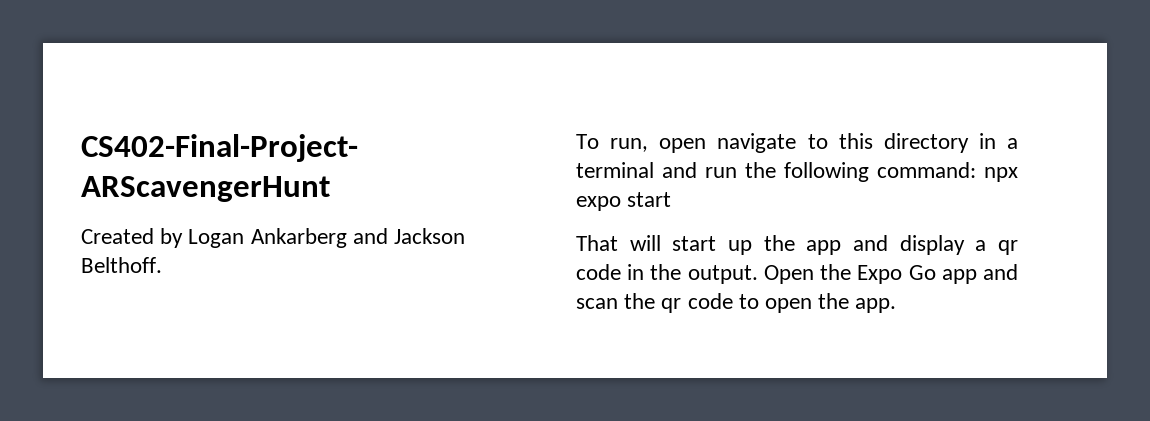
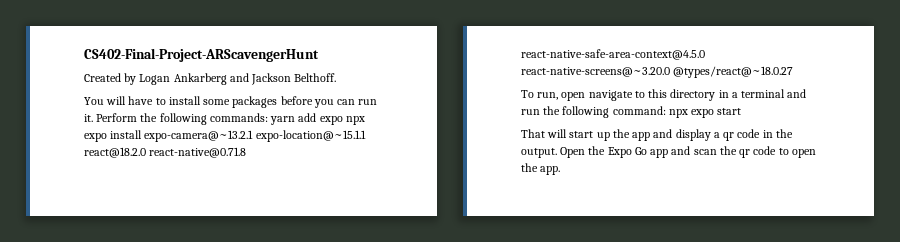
+ You will have to install some packages before you can run it. Perform the following commands: yarn add expo npx expo install expo-camera@~13.2.1 expo-location@~15.1.1 react@18.2.0 react-native@0.71.8 react-native-safe-area-context@4.5.0 react-native-screens@~3.20.0 @types/react@~18.0.27

